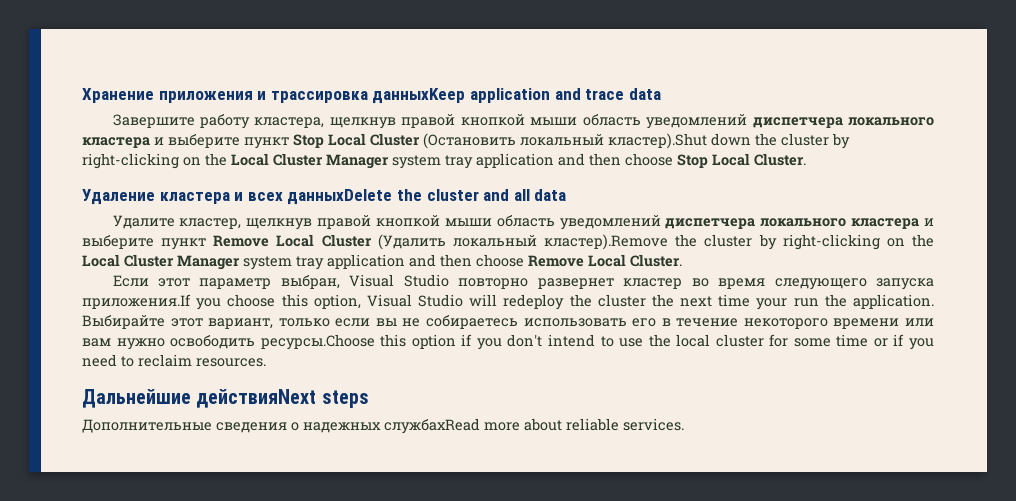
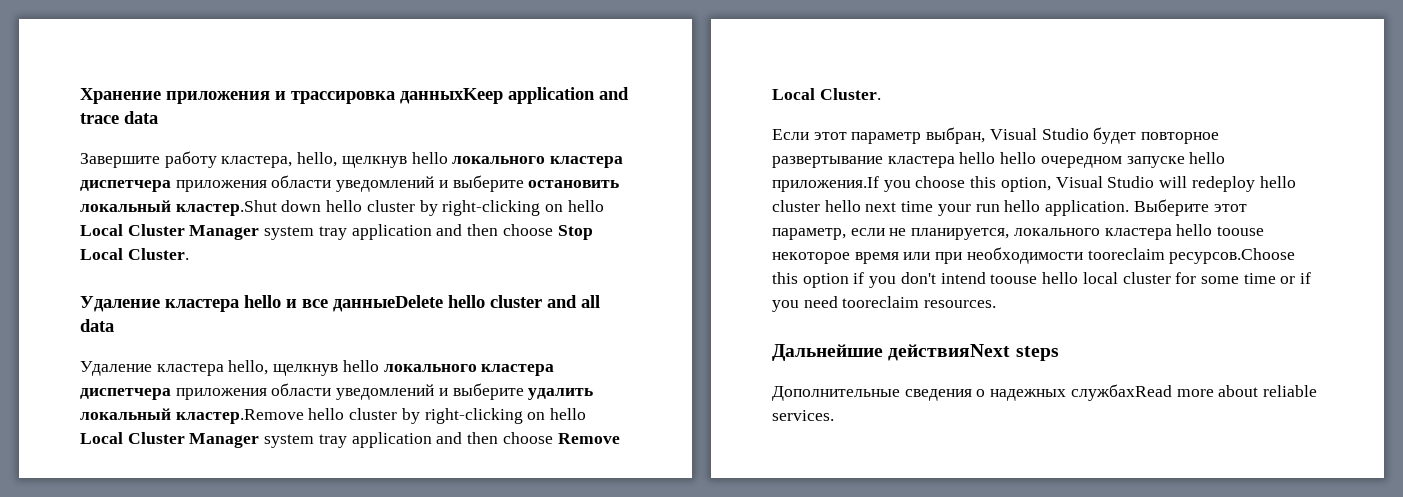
- Завершите работу кластера, щелкнув правой кнопкой мыши область уведомлений диспетчера локального кластера и выберите пункт Stop Local Cluster (Остановить локальный кластер).Shut down the cluster by right-clicking on the Local Cluster Manager system tray application and then choose Stop Local Cluster.
+ Завершите работу кластера, hello, щелкнув hello локального кластера диспетчера приложения области уведомлений и выберите остановить локальный кластер.Shut down hello cluster by right-clicking on hello Local Cluster Manager system tray application and then choose Stop Local Cluster.
- Удаление кластера и всех данныхDelete the cluster and all data
+ Удаление кластера hello и все данныеDelete hello cluster and all data
- Удалите кластер, щелкнув правой кнопкой мыши область уведомлений диспетчера локального кластера и выберите пункт Remove Local Cluster (Удалить локальный кластер).Remove the cluster by right-clicking on the Local Cluster Manager system tray application and then choose Remove Local Cluster.
+ Удаление кластера hello, щелкнув hello локального кластера диспетчера приложения области уведомлений и выберите удалить локальный кластер.Remove hello cluster by right-clicking on hello Local Cluster Manager system tray application and then choose Remove Local Cluster.
- Если этот параметр выбран, Visual Studio повторно развернет кластер во время следующего запуска приложения.If you choose this option, Visual Studio will redeploy the cluster the next time your run the application. Выбирайте этот вариант, только если вы не собираетесь использовать его в течение некоторого времени или вам нужно освободить ресурсы.Choose this option if you don't intend to use the local cluster for some time or if you need to reclaim resources.
+ Если этот параметр выбран, Visual Studio будет повторное развертывание кластера hello hello очередном запуске hello приложения.If you choose this option, Visual Studio will redeploy hello cluster hello next time your run hello application. Выберите этот параметр, если не планируется, локального кластера hello toouse некоторое время или при необходимости tooreclaim ресурсов.Choose this option if you don't intend toouse hello local cluster for some time or if you need tooreclaim resources.

